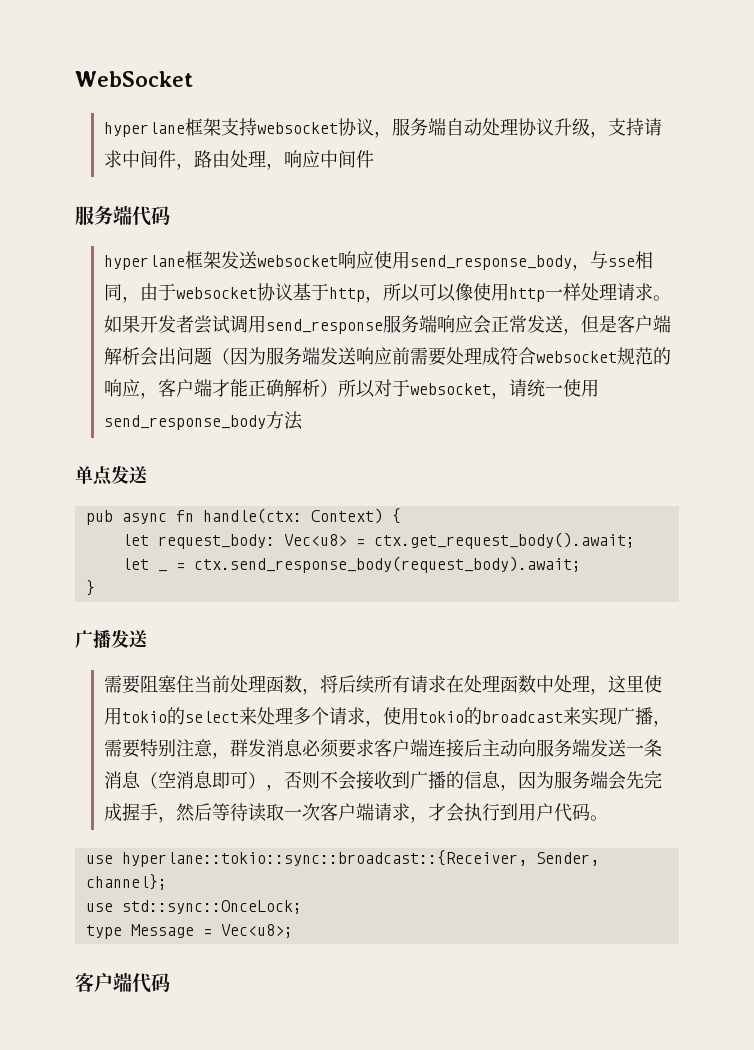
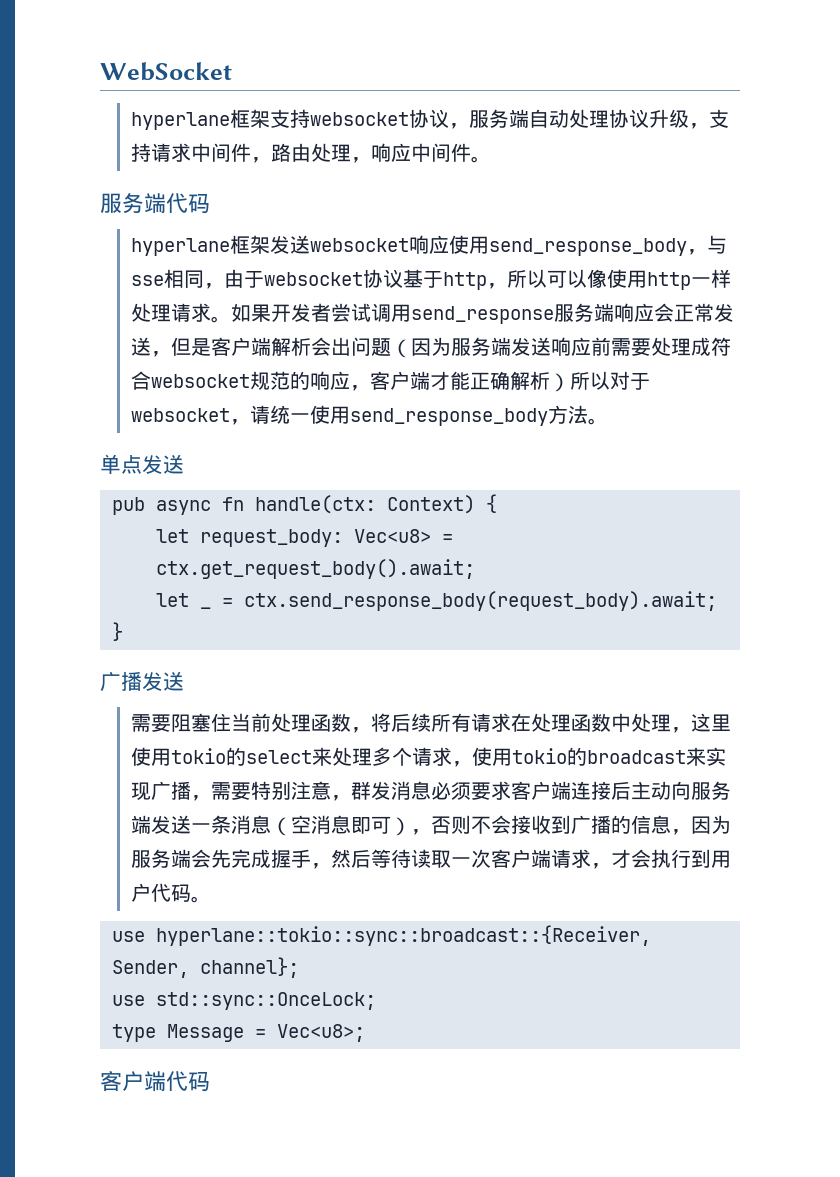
- hyperlane框架支持websocket协议，服务端自动处理协议升级，支持请求中间件，路由处理，响应中间件
+ hyperlane框架支持websocket协议，服务端自动处理协议升级，支持请求中间件，路由处理，响应中间件。
- 如果开发者尝试调用send_response服务端响应会正常发送，但是客户端解析会出问题（因为服务端发送响应前需要处理成符合websocket规范的响应，客户端才能正确解析）所以对于websocket，请统一使用send_response_body方法
+ 如果开发者尝试调用send_response服务端响应会正常发送，但是客户端解析会出问题（因为服务端发送响应前需要处理成符合websocket规范的响应，客户端才能正确解析）所以对于websocket，请统一使用send_response_body方法。

